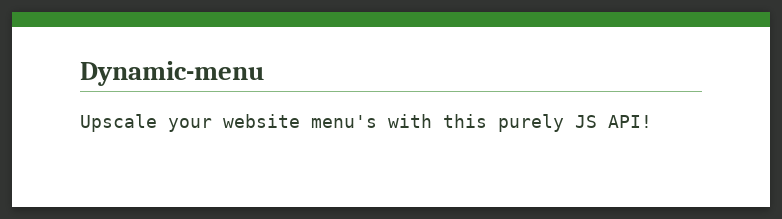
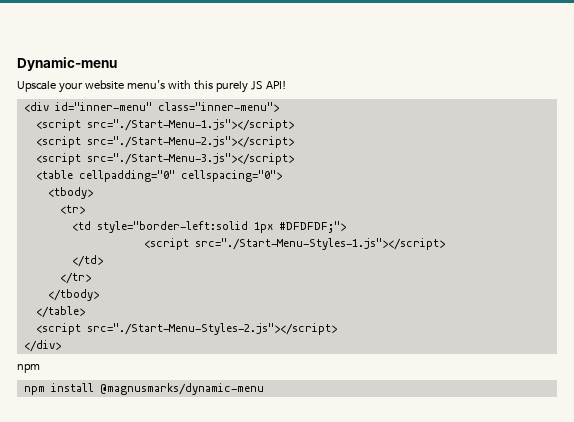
+ <div id="inner-menu" class="inner-menu">
+ <script src="./Start-Menu-1.js"></script>
+ <script src="./Start-Menu-2.js"></script>
+ <script src="./Start-Menu-3.js"></script>
+ <table cellpadding="0" cellspacing="0">
+ <tbody>
+ <tr>
+ <td style="border-left:solid 1px #DFDFDF;">
+ <script src="./Start-Menu-Styles-1.js"></script>
+ </td>
+ </tr>
+ </tbody>
+ </table>
+ <script src="./Start-Menu-Styles-2.js"></script>
+ </div>
+ npm
+ npm install @magnusmarks/dynamic-menu

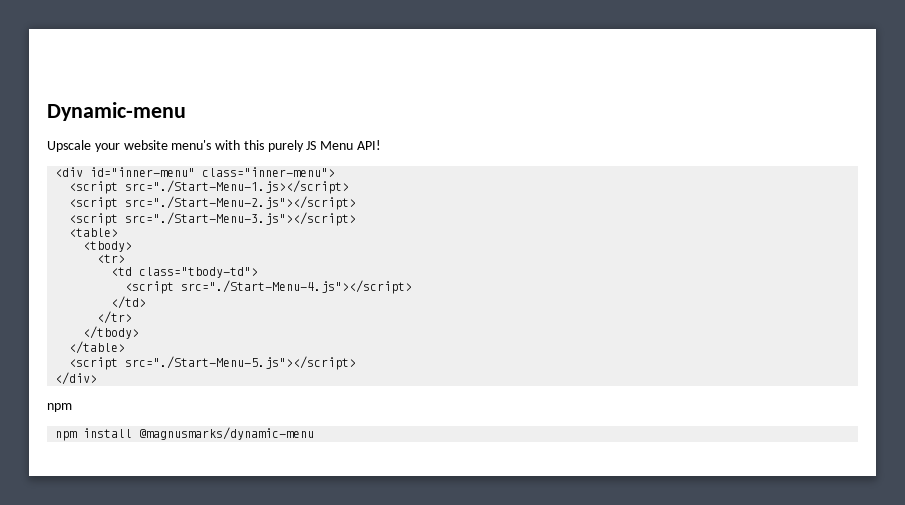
- Upscale your website menu's with this purely JS API!
+ Upscale your website menu's with this purely JS Menu API!
- <script src="./Start-Menu-1.js"></script>
+ <script src="./Start-Menu-1.js></script>
- <table cellpadding="0" cellspacing="0">
+ <table>
- <td style="border-left:solid 1px #DFDFDF;">
- <script src="./Start-Menu-Styles-1.js"></script>
+ <td class="tbody-td">
+ <script src="./Start-Menu-4.js"></script>
- <script src="./Start-Menu-Styles-2.js"></script>
+ <script src="./Start-Menu-5.js"></script>

